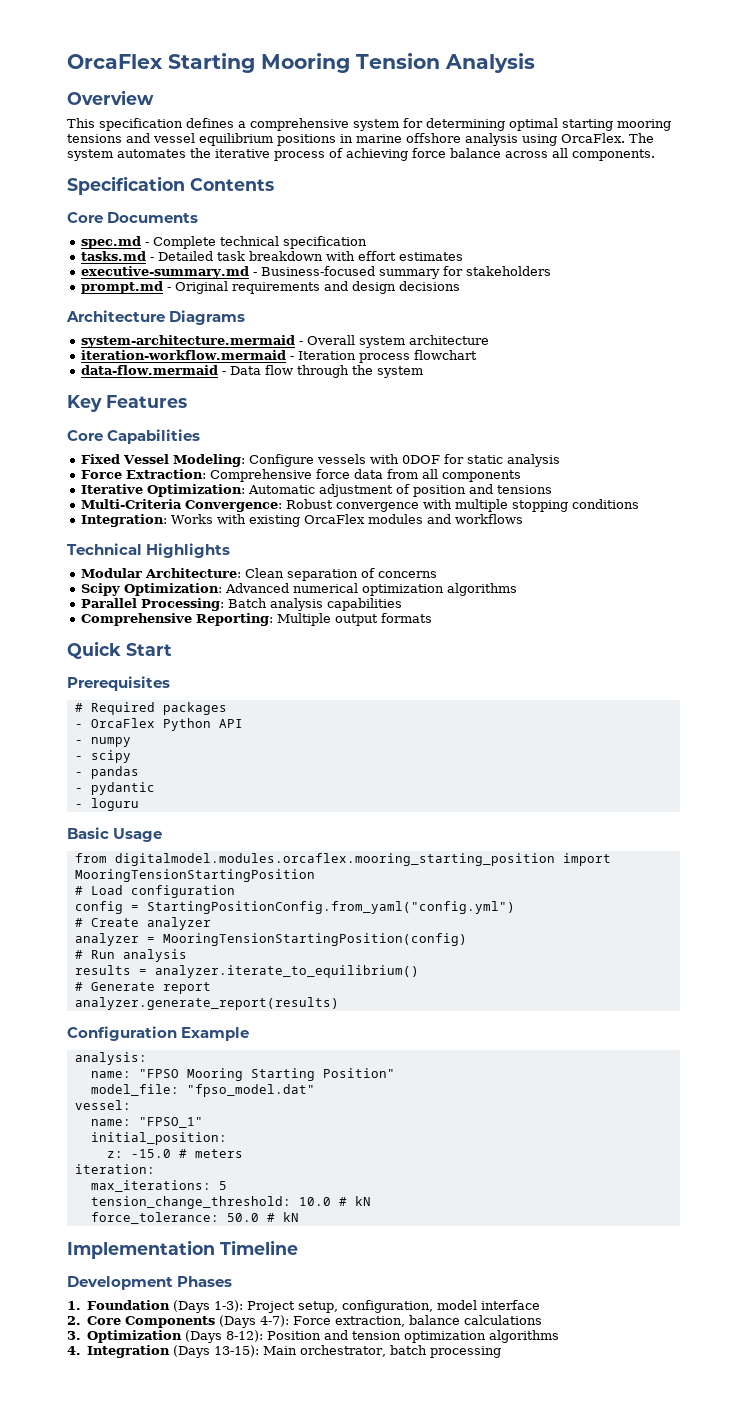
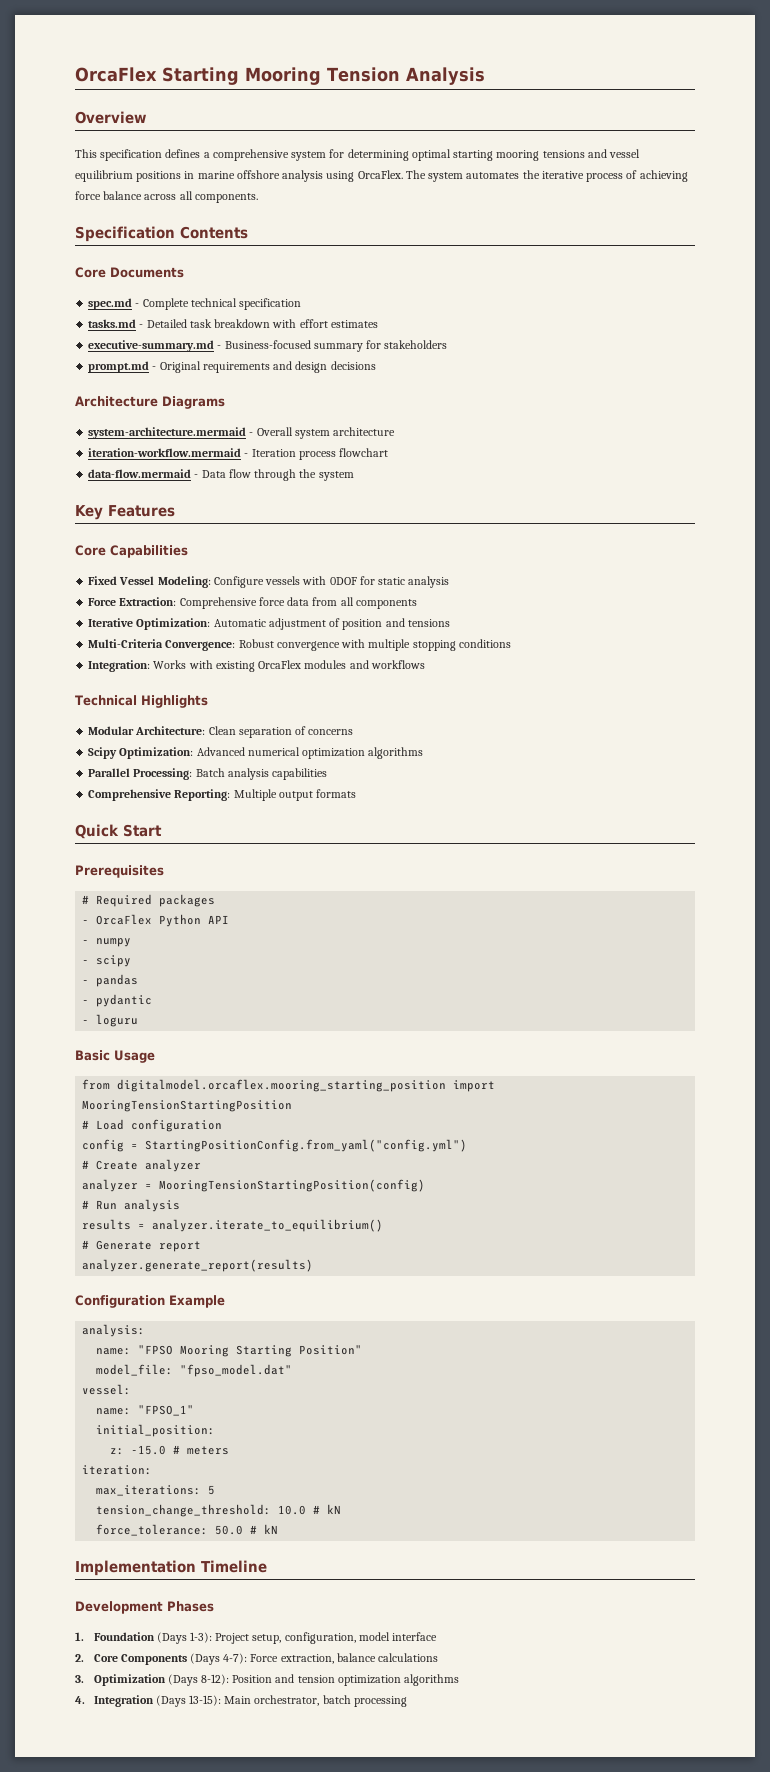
- from digitalmodel.modules.orcaflex.mooring_starting_position import MooringTensionStartingPosition
+ from digitalmodel.orcaflex.mooring_starting_position import MooringTensionStartingPosition

